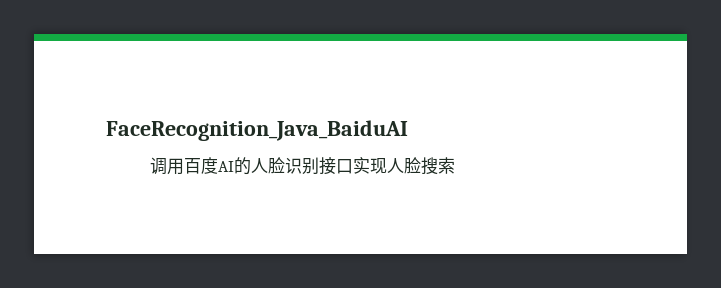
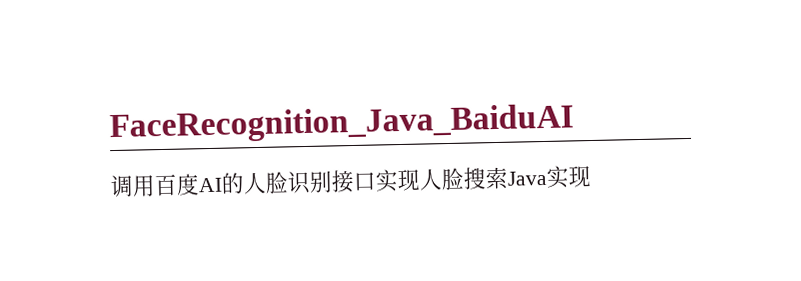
- 调用百度AI的人脸识别接口实现人脸搜索
+ 调用百度AI的人脸识别接口实现人脸搜索Java实现

